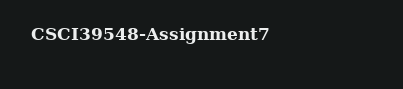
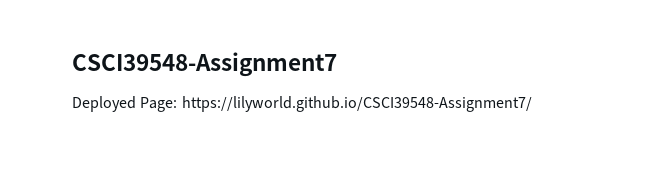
+ Deployed Page: https://lilyworld.github.io/CSCI39548-Assignment7/

